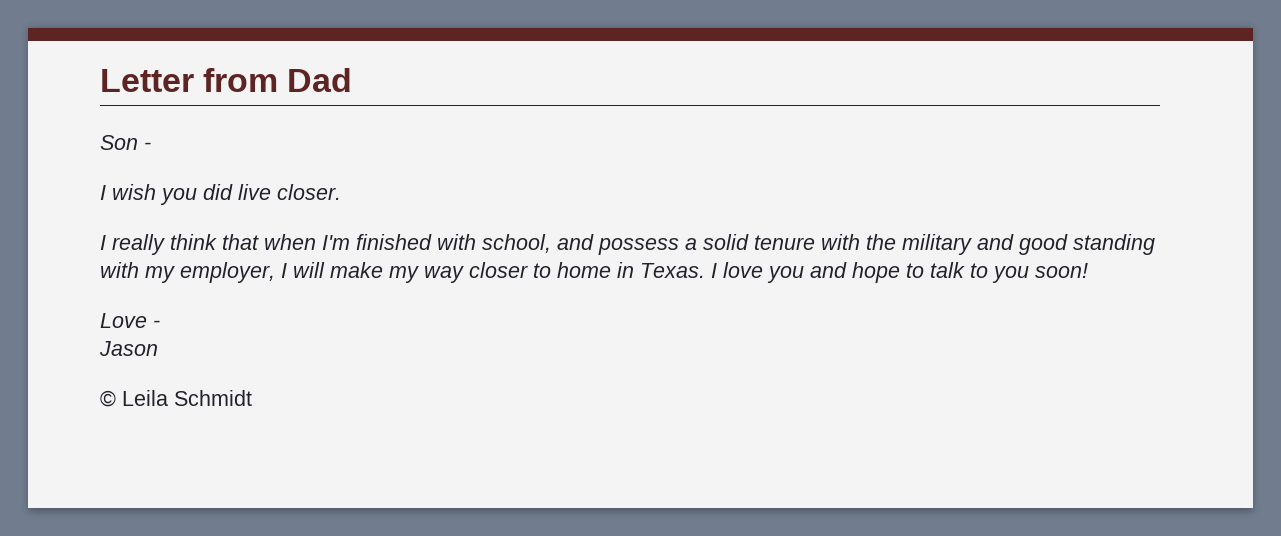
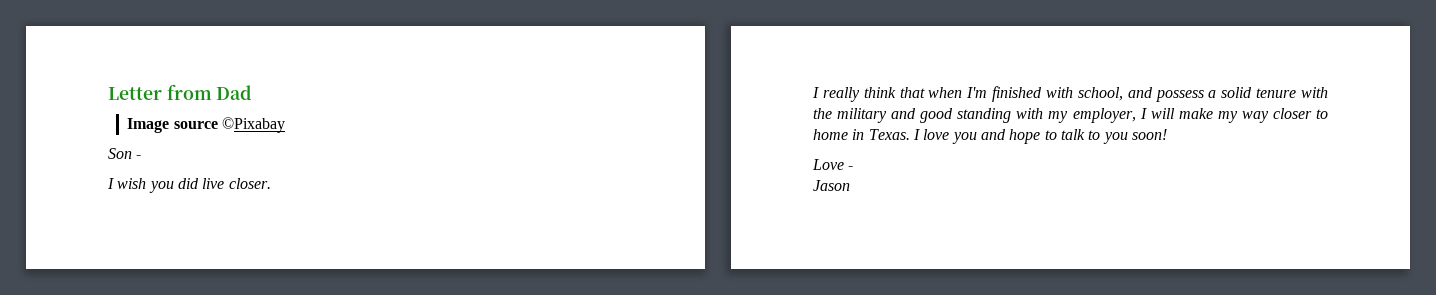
+ Image source ©Pixabay
- © Leila Schmidt

